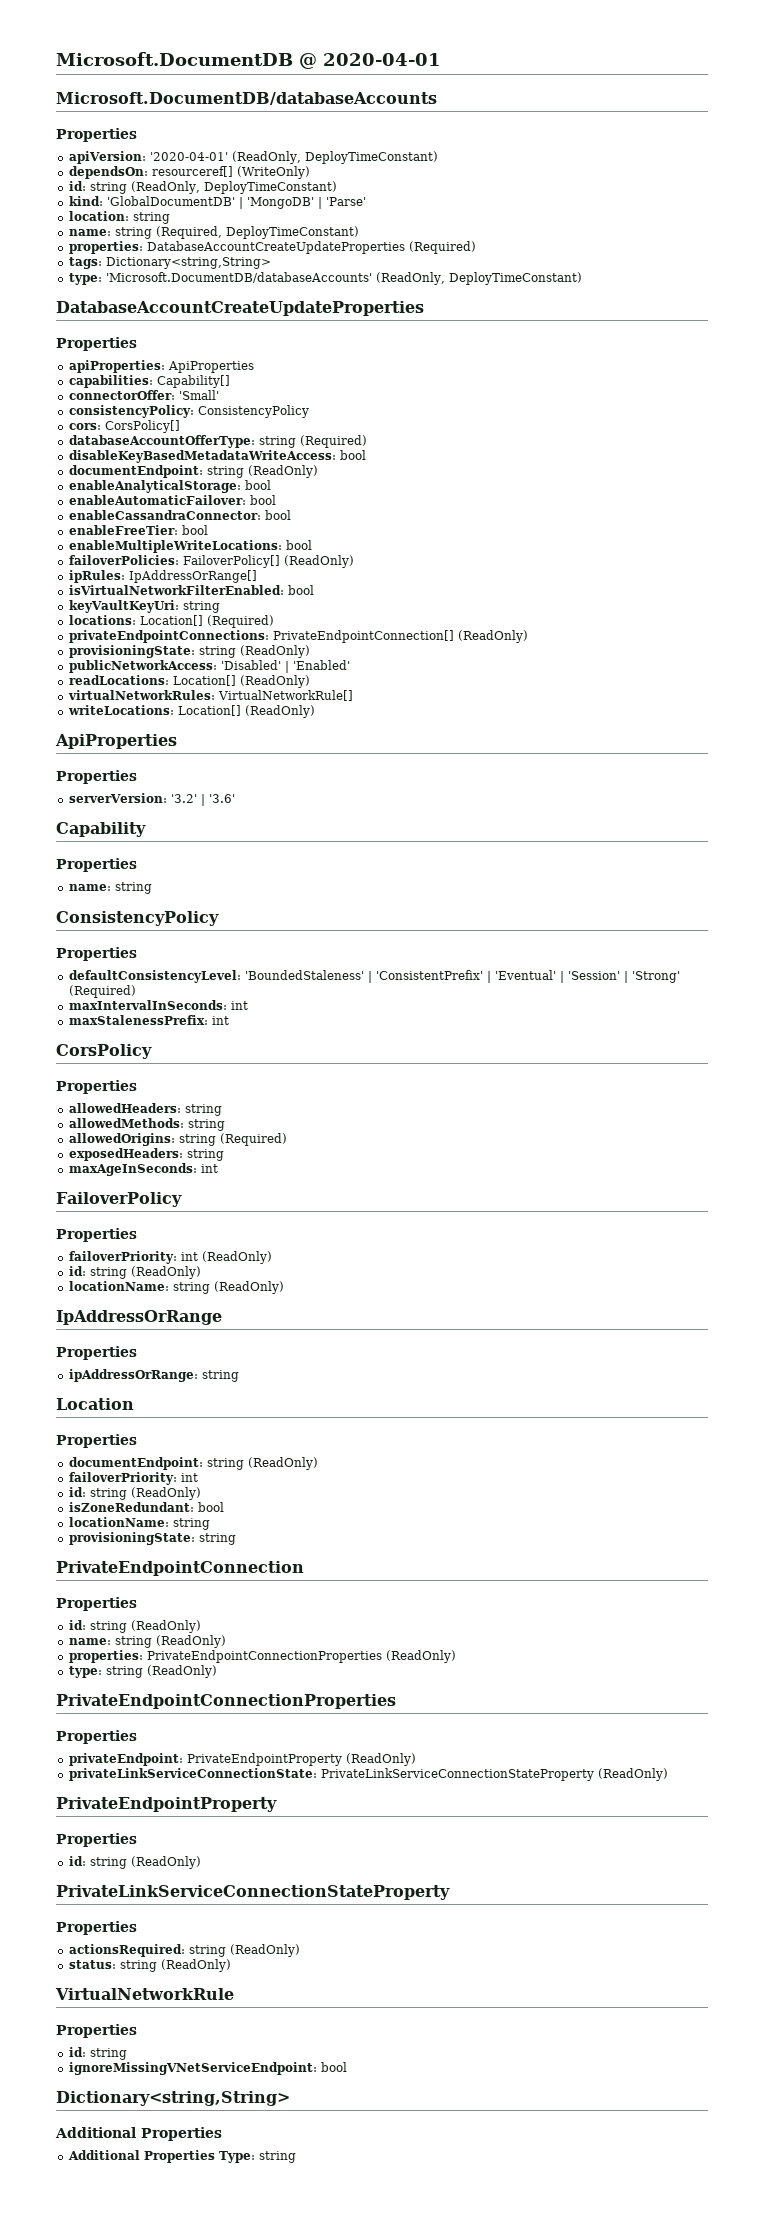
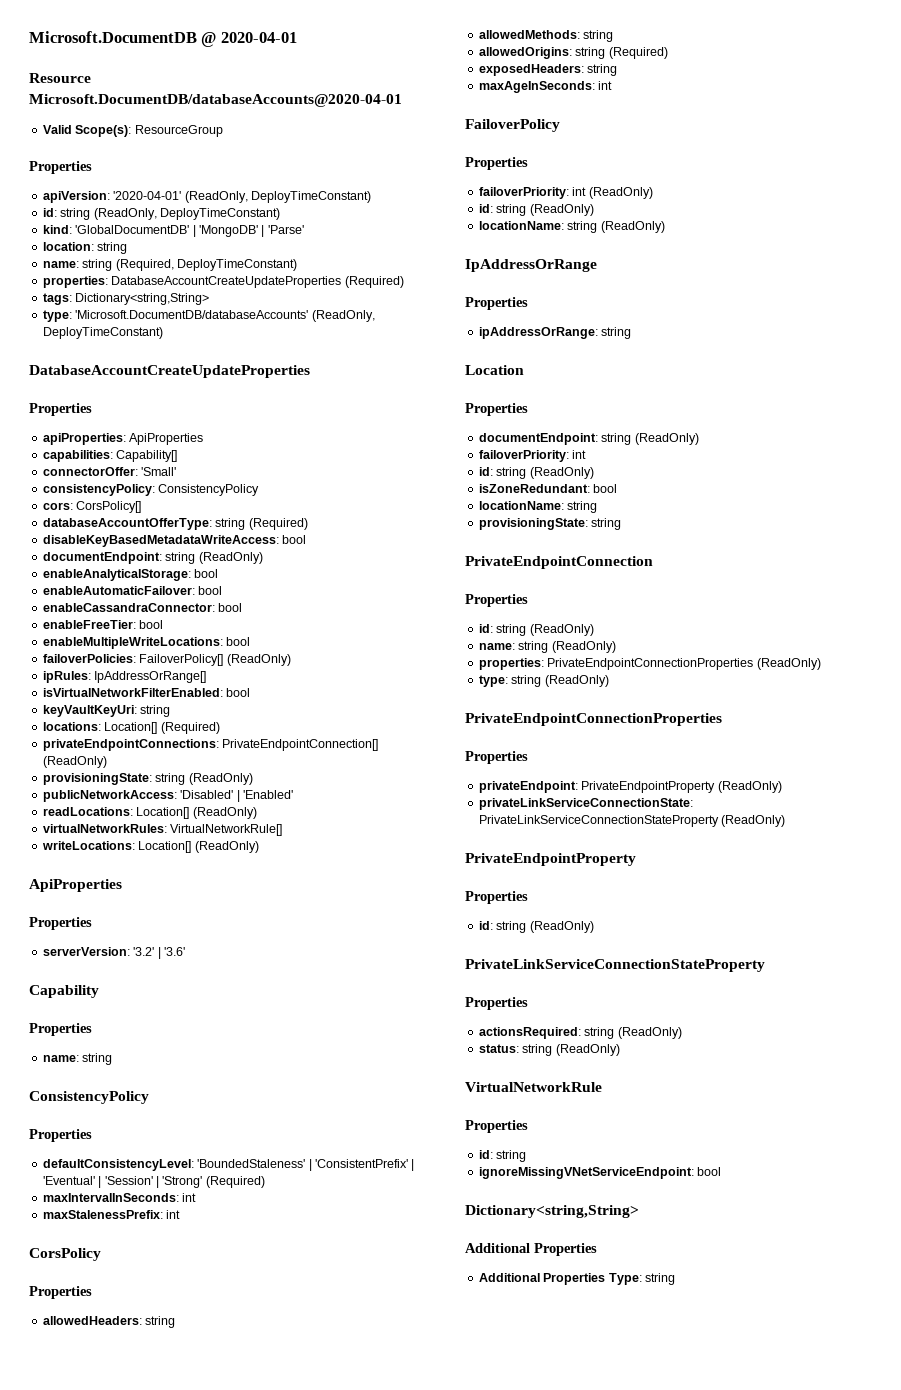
- Microsoft.DocumentDB/databaseAccounts
+ Resource Microsoft.DocumentDB/databaseAccounts@2020-04-01
+ Valid Scope(s): ResourceGroup
- dependsOn: resourceref[] (WriteOnly)

